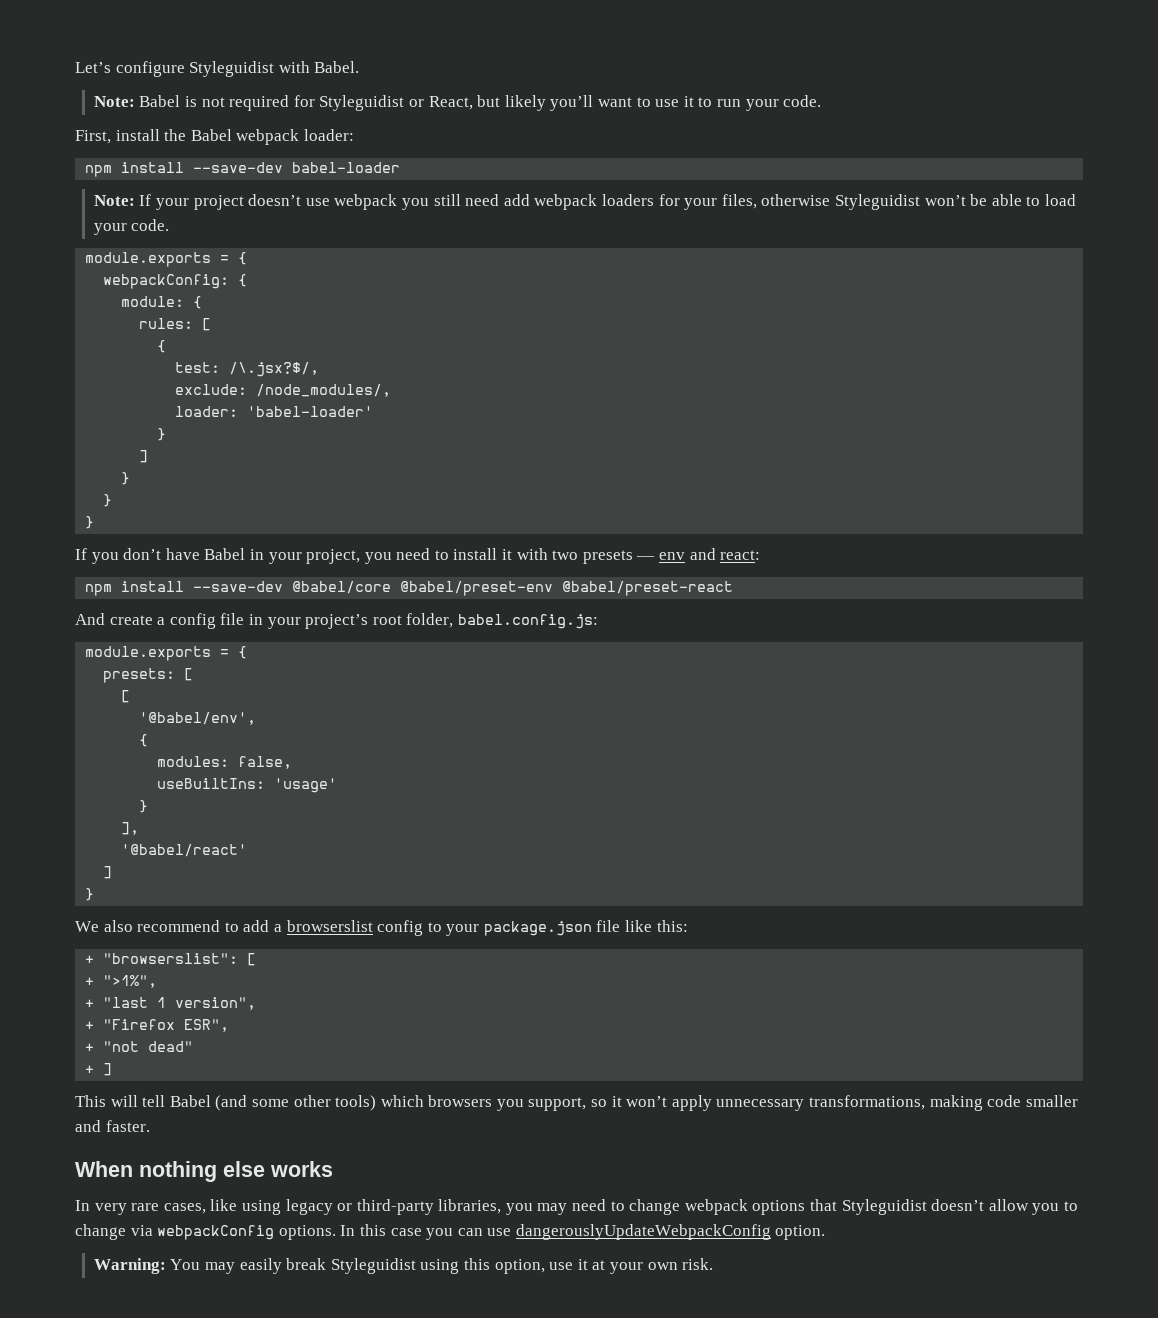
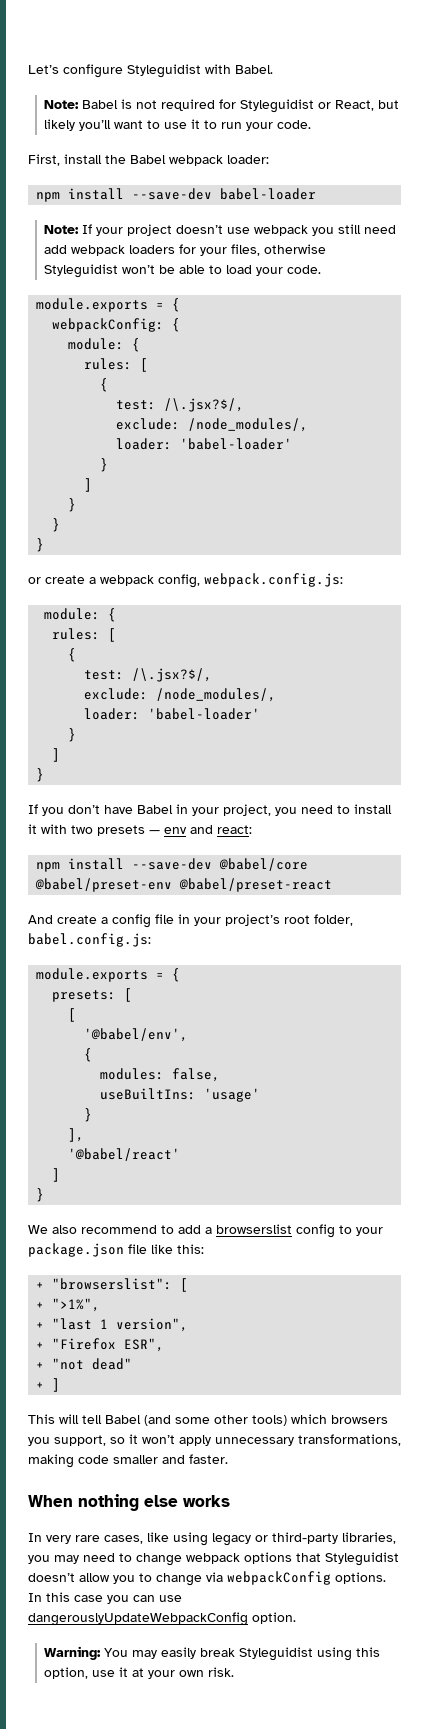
+ or create a webpack config, webpack.config.js:
+ module: {
+ rules: [
+ {
+ test: /\.jsx?$/,
+ exclude: /node_modules/,
+ loader: 'babel-loader'
+ }
+ ]
+ }

